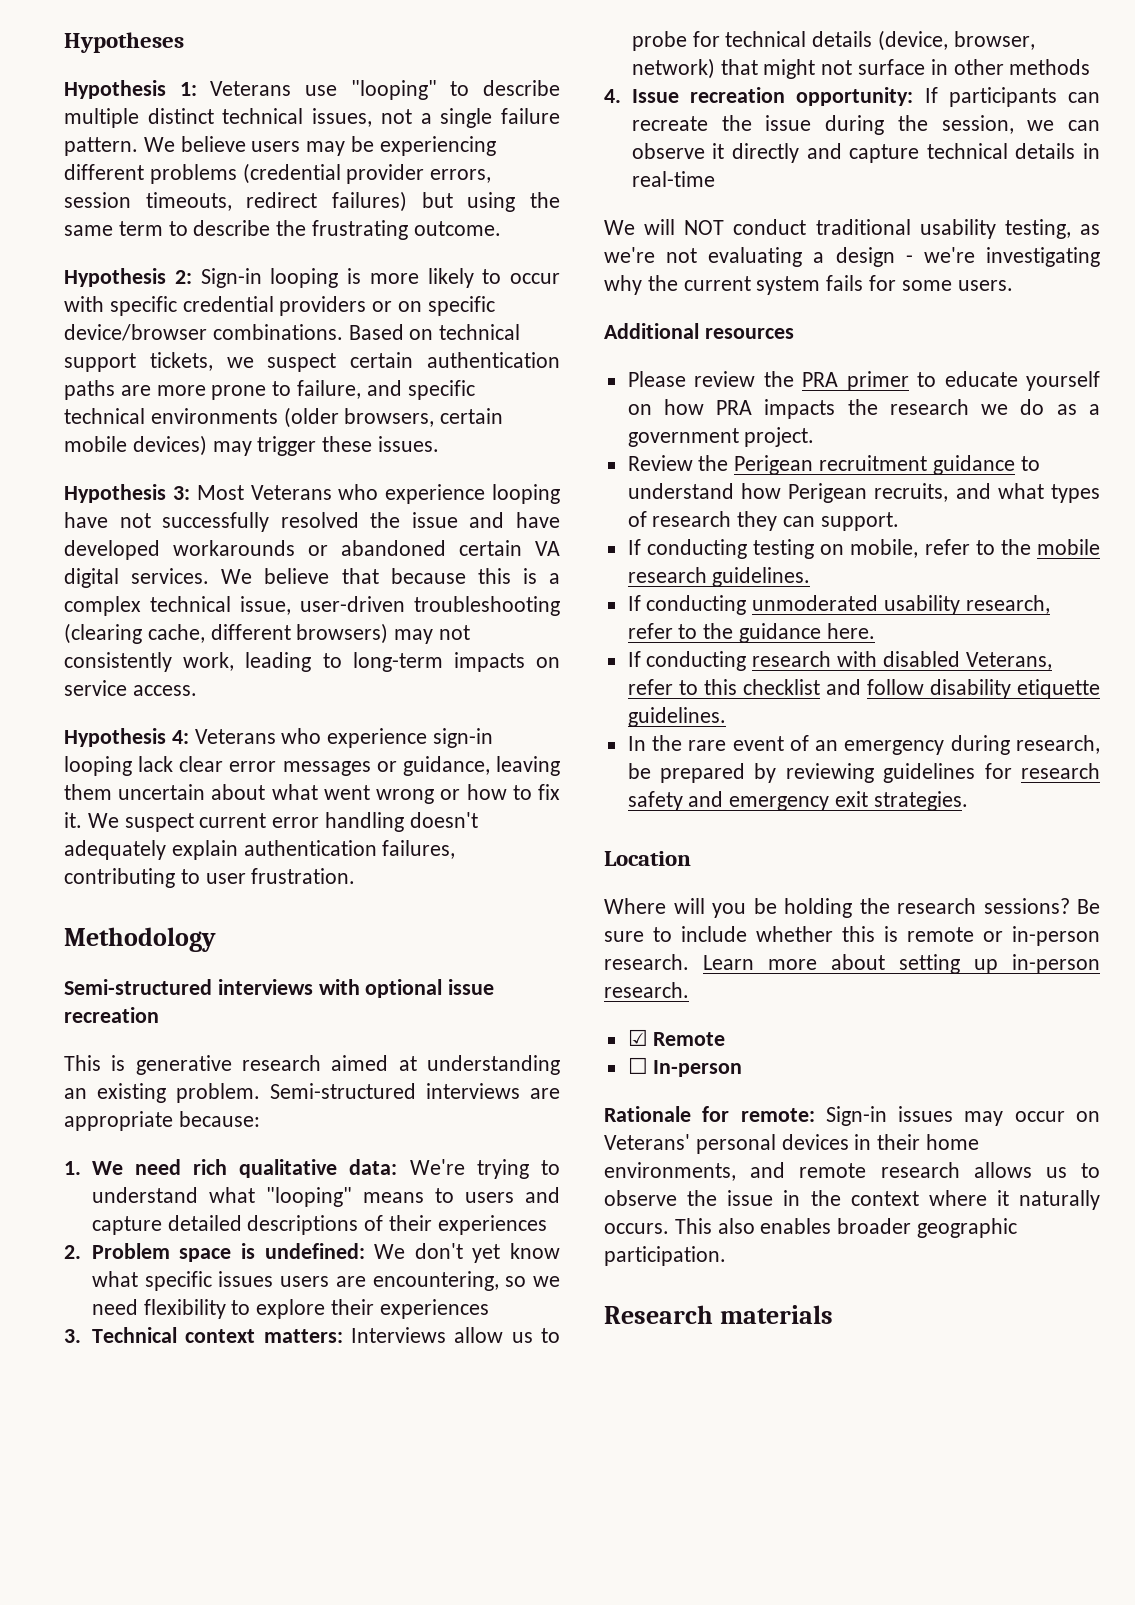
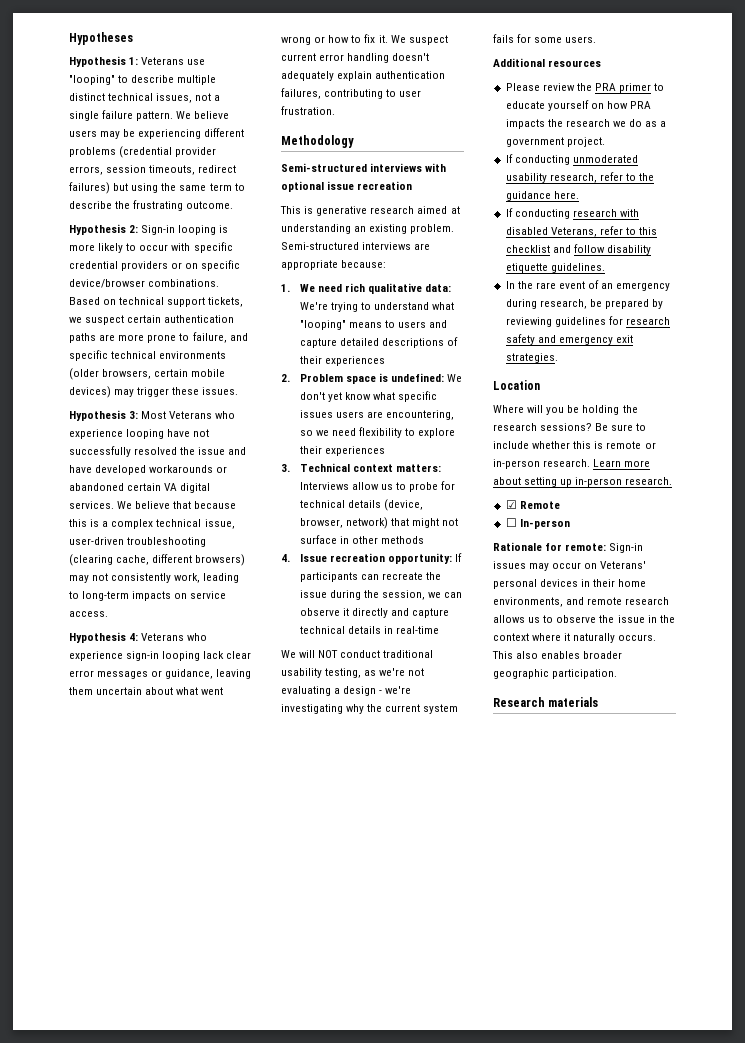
- Review the Perigean recruitment guidance to understand how Perigean recruits, and what types of research they can support.
- If conducting testing on mobile, refer to the mobile research guidelines.

